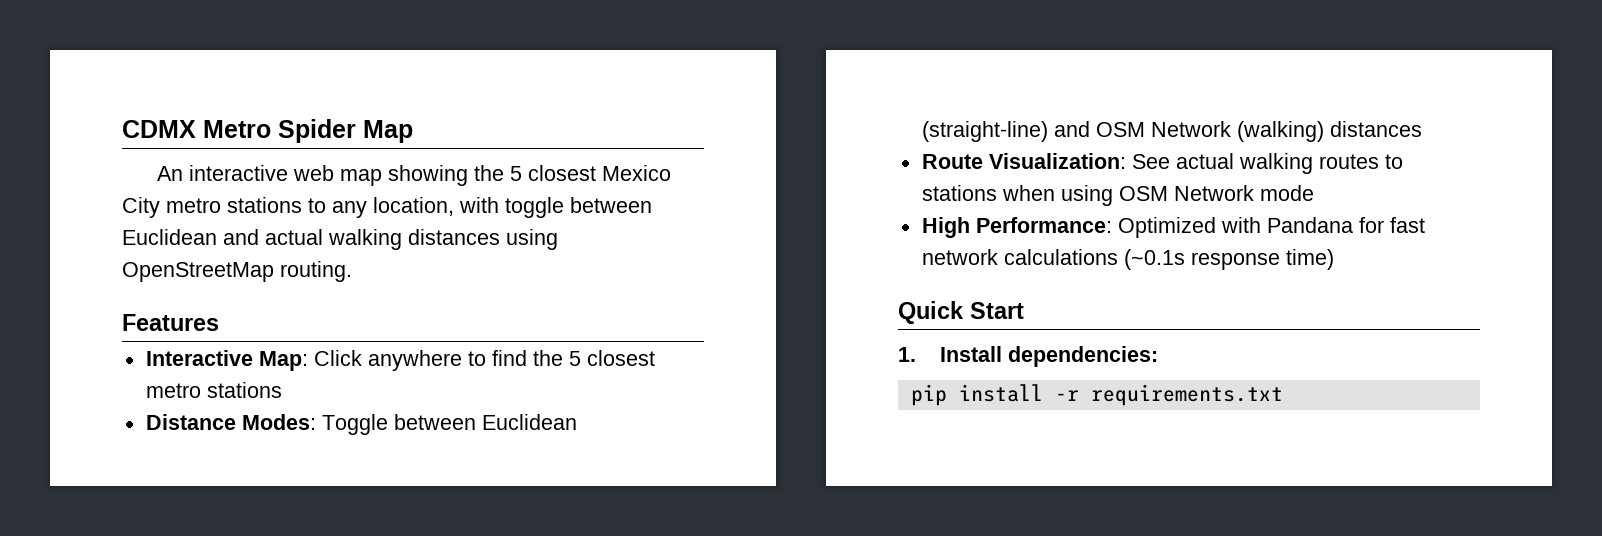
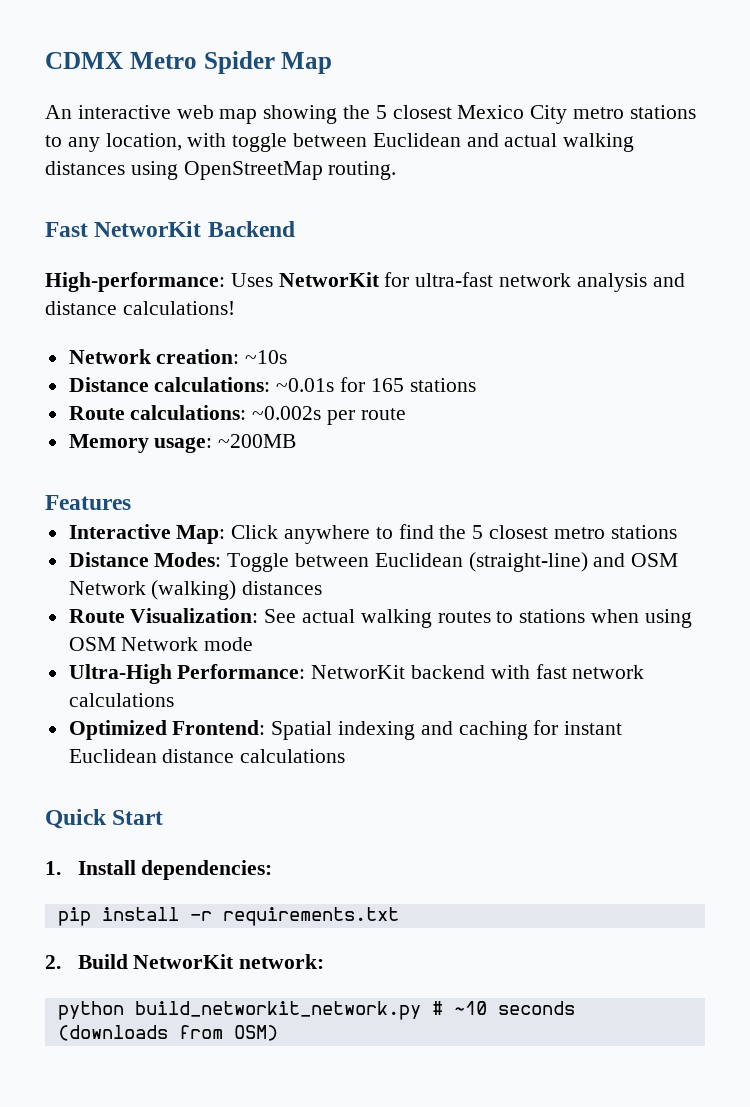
+ Fast NetworKit Backend
+ High-performance: Uses NetworKit for ultra-fast network analysis and distance calculations!
+ Network creation: ~10s
+ Distance calculations: ~0.01s for 165 stations
+ Route calculations: ~0.002s per route
+ Memory usage: ~200MB
- High Performance: Optimized with Pandana for fast network calculations (~0.1s response time)
+ Ultra-High Performance: NetworKit backend with fast network calculations
+ Optimized Frontend: Spatial indexing and caching for instant Euclidean distance calculations
+ 2. Build NetworKit network:
+ python build_networkit_network.py # ~10 seconds (downloads from OSM)

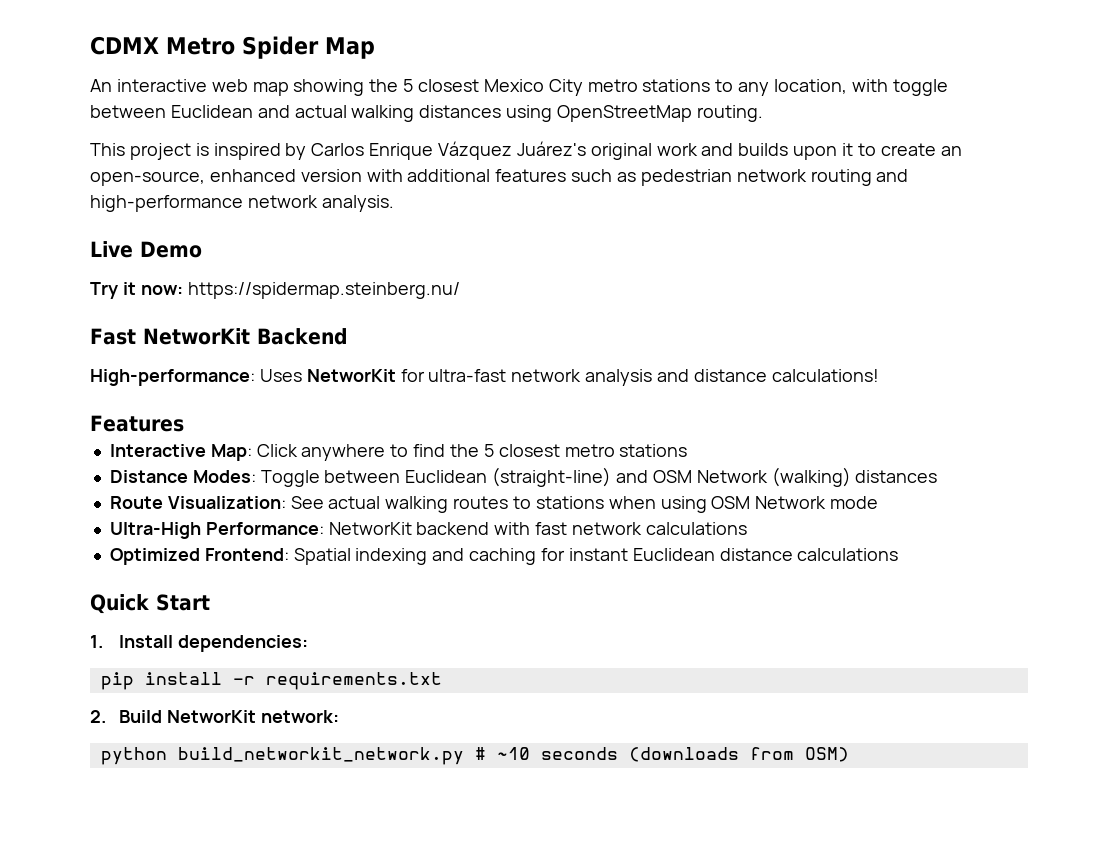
+ This project is inspired by Carlos Enrique Vázquez Juárez's original work and builds upon it to create an open-source, enhanced version with additional features such as pedestrian network routing and high-performance network analysis.
+ Live Demo
+ Try it now: https://spidermap.steinberg.nu/
- Network creation: ~10s
- Distance calculations: ~0.01s for 165 stations
- Route calculations: ~0.002s per route
- Memory usage: ~200MB

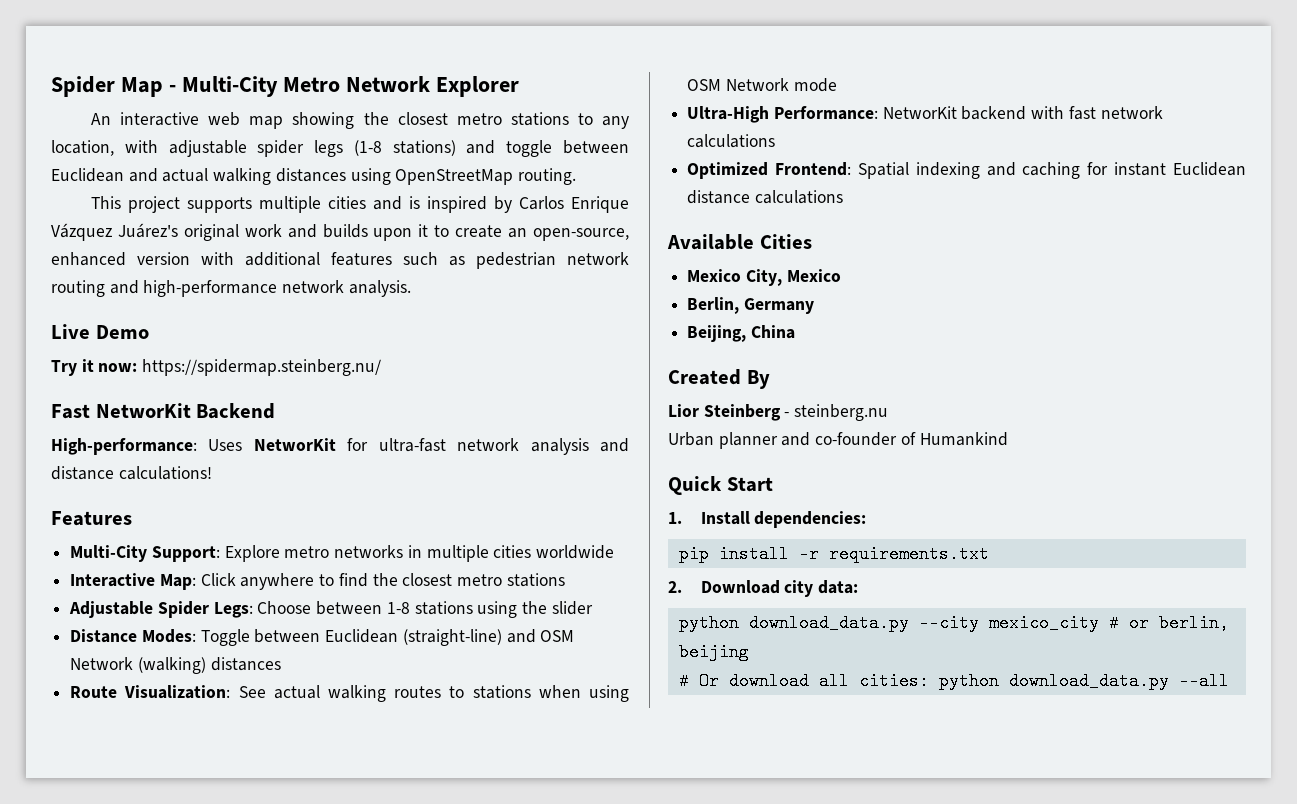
- CDMX Metro Spider Map
+ Spider Map - Multi-City Metro Network Explorer
- An interactive web map showing the 5 closest Mexico City metro stations to any location, with toggle between Euclidean and actual walking distances using OpenStreetMap routing.
+ An interactive web map showing the closest metro stations to any location, with adjustable spider legs (1-8 stations) and toggle between Euclidean and actual walking distances using OpenStreetMap routing.
- This project is inspired by Carlos Enrique Vázquez Juárez's original work and builds upon it to create an open-source, enhanced version with additional features such as pedestrian network routing and high-performance network analysis.
+ This project supports multiple cities and is inspired by Carlos Enrique Vázquez Juárez's original work and builds upon it to create an open-source, enhanced version with additional features such as pedestrian network routing and high-performance network analysis.
+ Multi-City Support: Explore metro networks in multiple cities worldwide
- Interactive Map: Click anywhere to find the 5 closest metro stations
+ Interactive Map: Click anywhere to find the closest metro stations
+ Adjustable Spider Legs: Choose between 1-8 stations using the slider
+ Available Cities
+ Mexico City, Mexico
+ Berlin, Germany
+ Beijing, China
+ Created By
+ Lior Steinberg - steinberg.nu
+ Urban planner and co-founder of Humankind
- 2. Build NetworKit network:
- python build_networkit_network.py # ~10 seconds (downloads from OSM)
+ 2. Download city data:
+ python download_data.py --city mexico_city # or berlin, beijing
+ # Or download all cities: python download_data.py --all

